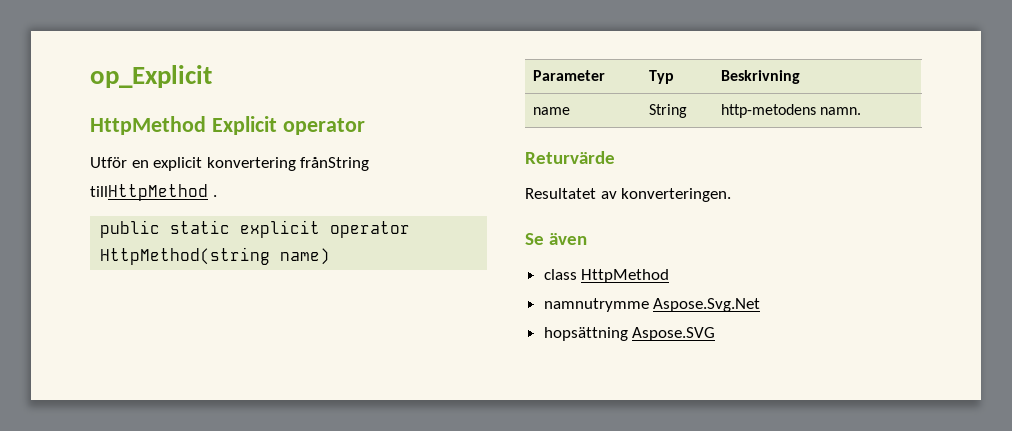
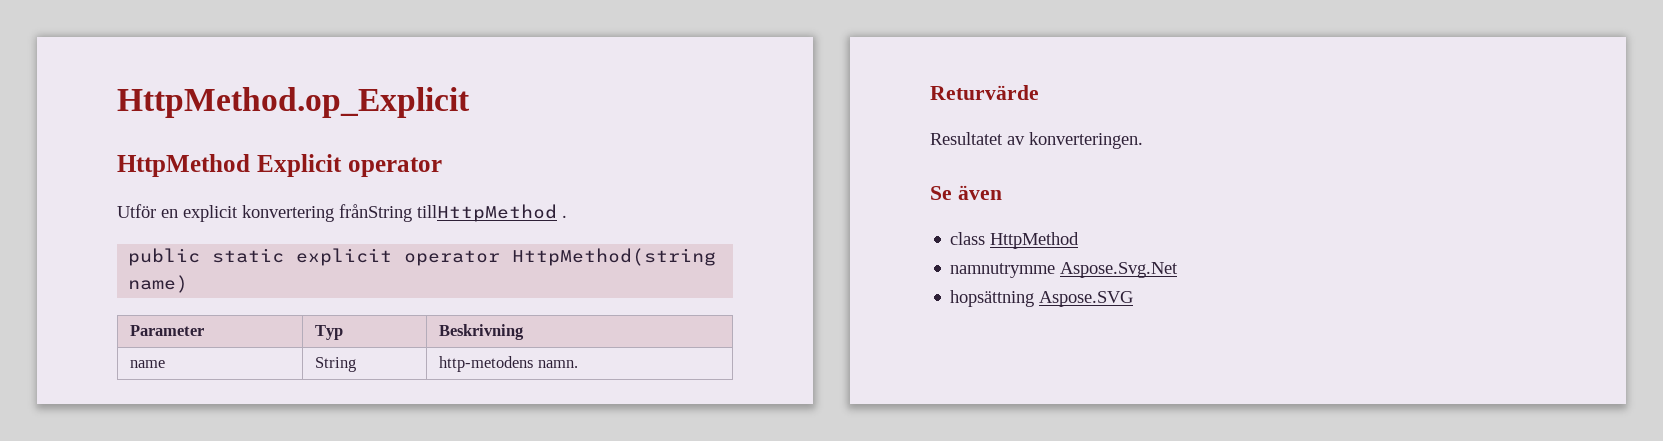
- op_Explicit
+ HttpMethod.op_Explicit

